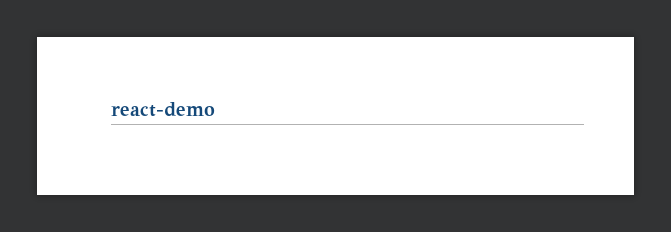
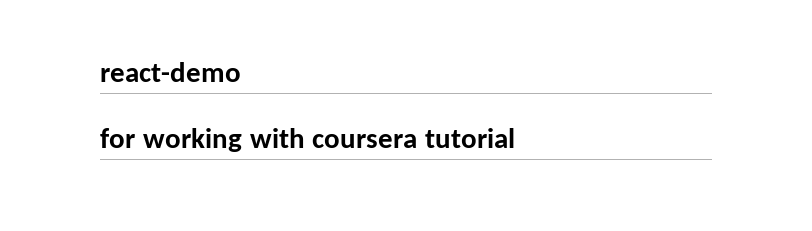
+ for working with coursera tutorial

